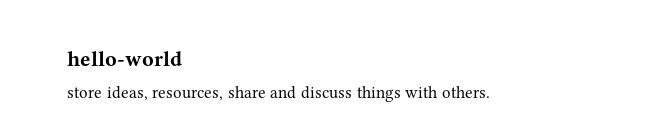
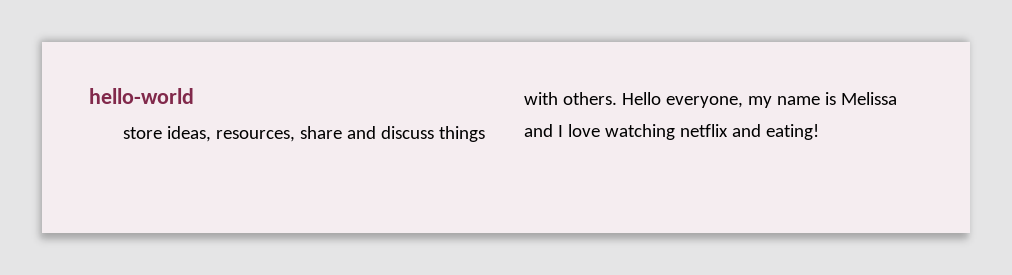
+ Hello everyone, my name is Melissa and I love watching netflix and eating!

